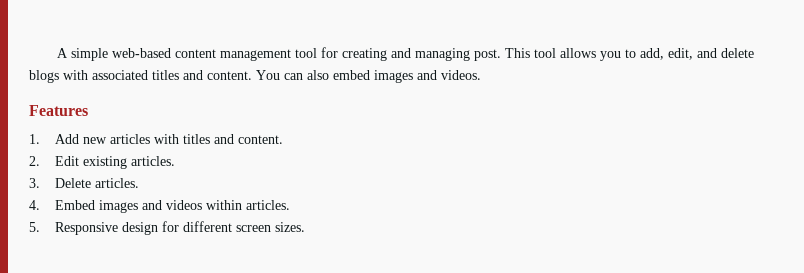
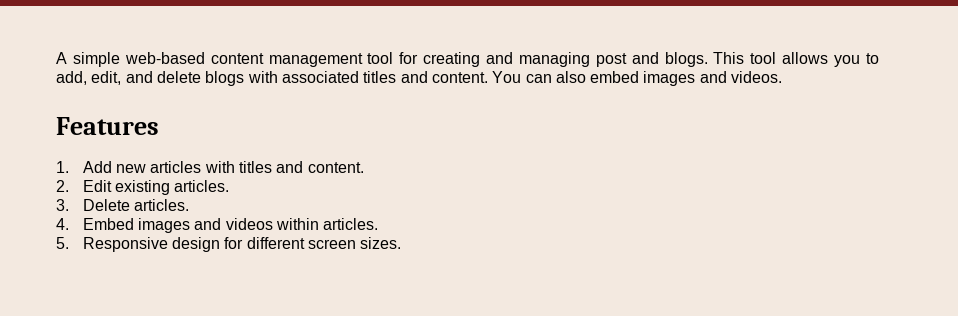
- A simple web-based content management tool for creating and managing post.
+ A simple web-based content management tool for creating and managing post and blogs.

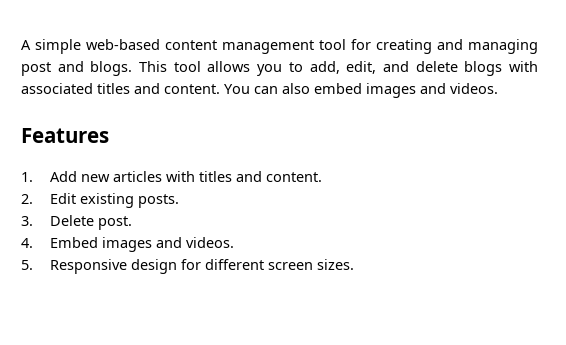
- 2. Edit existing articles.
+ 2. Edit existing posts.
- 3. Delete articles.
+ 3. Delete post.
- 4. Embed images and videos within articles.
+ 4. Embed images and videos.

